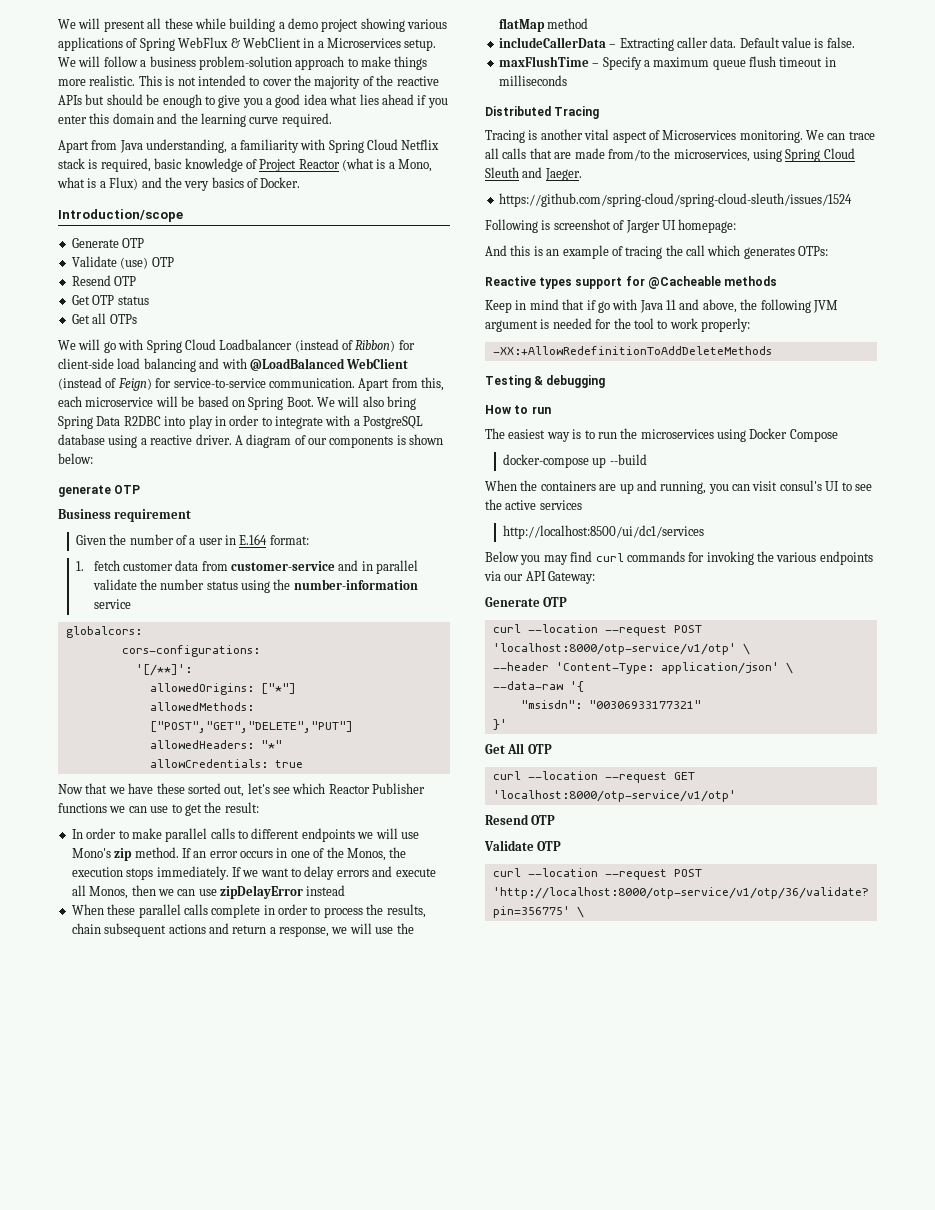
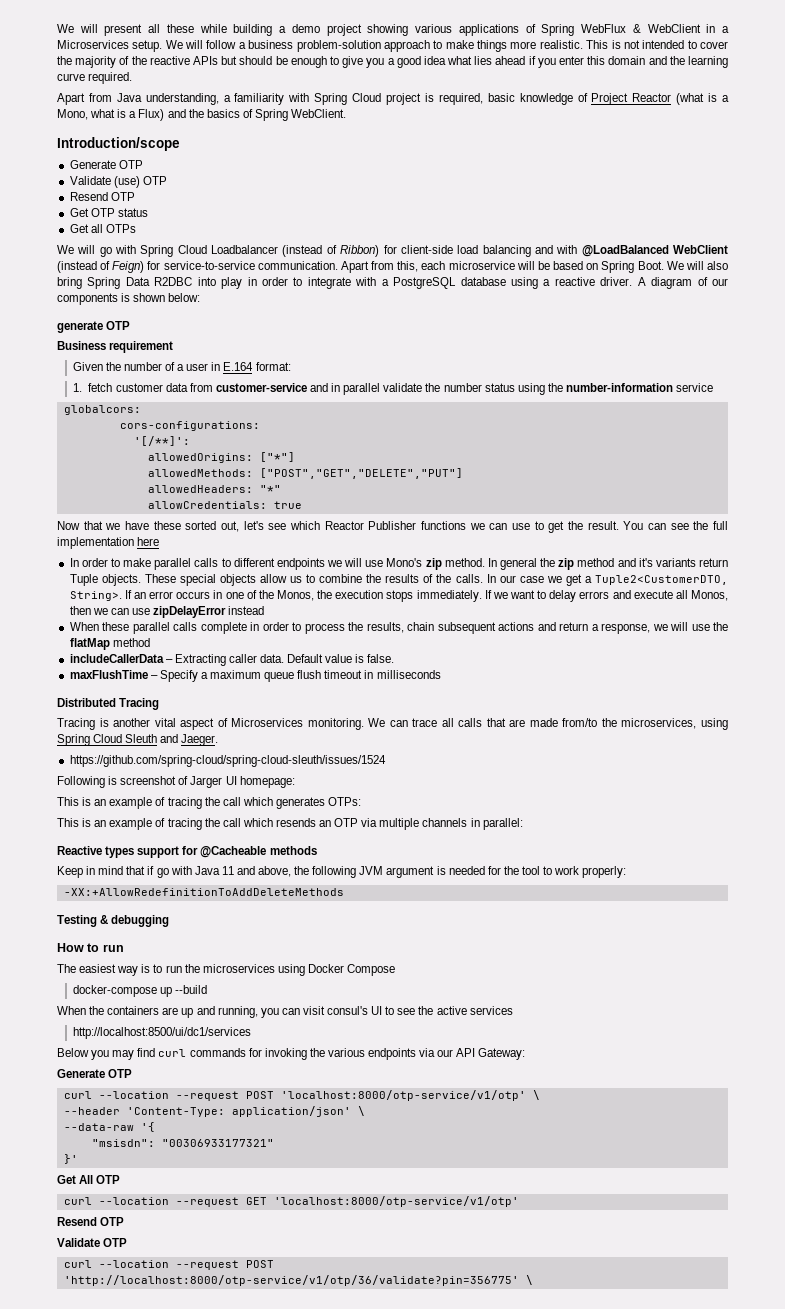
- Apart from Java understanding, a familiarity with Spring Cloud Netflix stack is required, basic knowledge of Project Reactor (what is a Mono, what is a Flux) and the very basics of Docker.
+ Apart from Java understanding, a familiarity with Spring Cloud project is required, basic knowledge of Project Reactor (what is a Mono, what is a Flux) and the basics of Spring WebClient.
- Now that we have these sorted out, let's see which Reactor Publisher functions we can use to get the result:
+ Now that we have these sorted out, let's see which Reactor Publisher functions we can use to get the result. You can see the full implementation here
+ In general the zip method and it's variants return Tuple objects. These special objects allow us to combine the results of the calls. In our case we get a Tuple2<CustomerDTO, String>.
- And this is an example of tracing the call which generates OTPs:
+ This is an example of tracing the call which generates OTPs:
+ This is an example of tracing the call which resends an OTP via multiple channels in parallel:

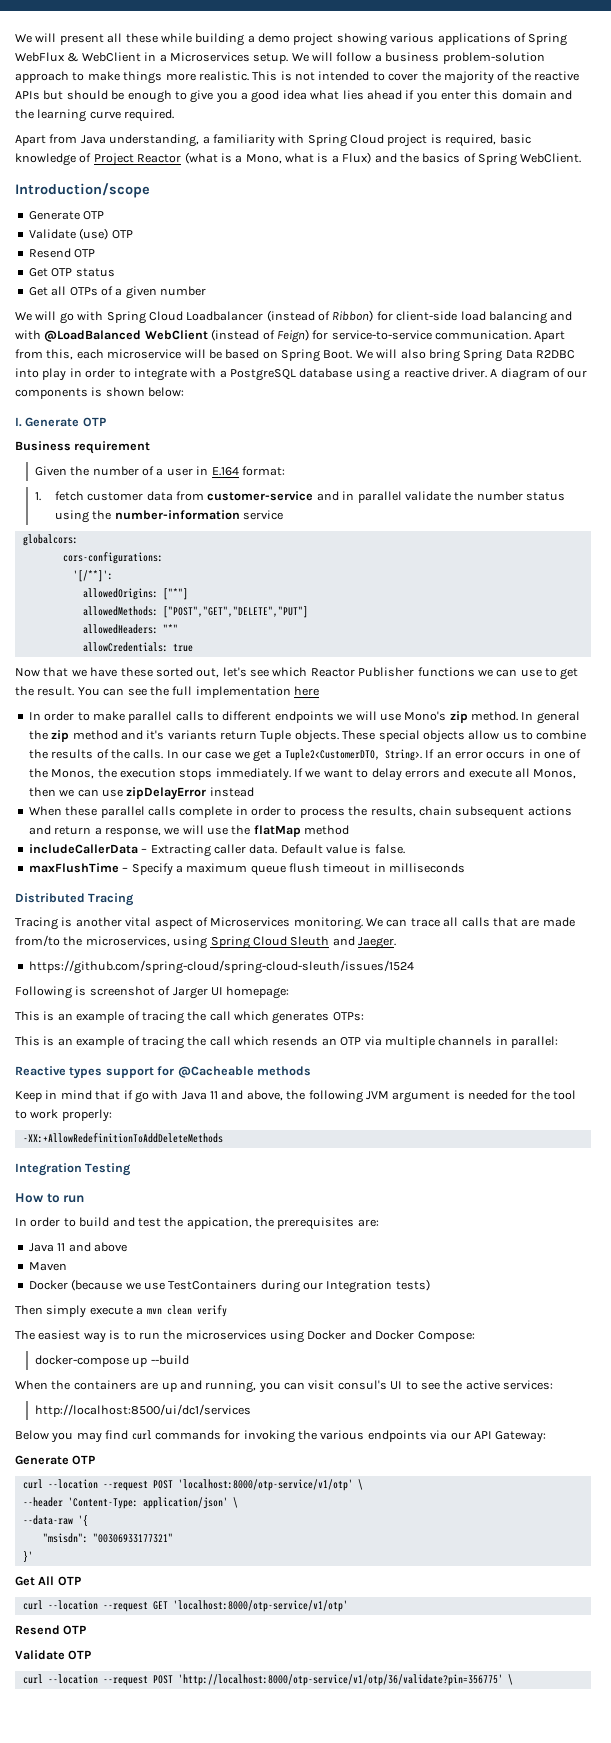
- Get all OTPs
+ Get all OTPs of a given number
- generate OTP
+ I. Generate OTP
- Testing & debugging
+ Integration Testing
+ In order to build and test the appication, the prerequisites are:
+ Java 11 and above
+ Maven
+ Docker (because we use TestContainers during our Integration tests)
+ Then simply execute a mvn clean verify
- The easiest way is to run the microservices using Docker Compose
+ The easiest way is to run the microservices using Docker and Docker Compose:
- When the containers are up and running, you can visit consul's UI to see the active services
+ When the containers are up and running, you can visit consul's UI to see the active services:

